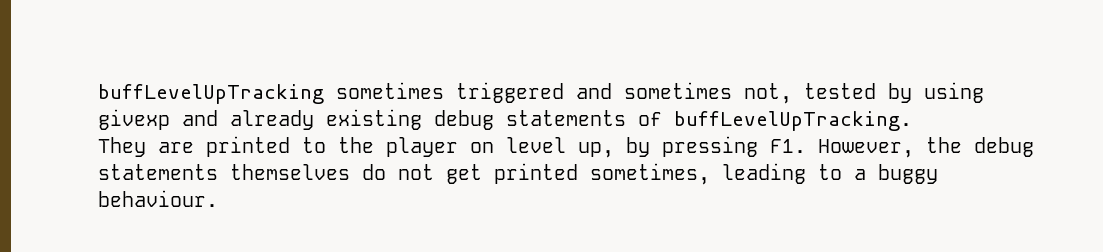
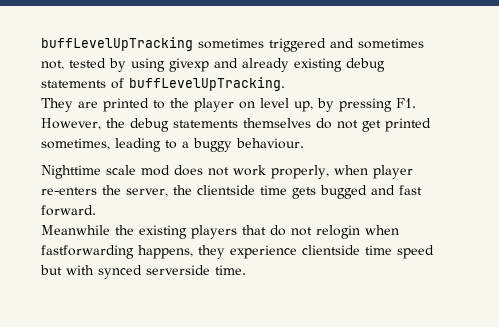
+ Nighttime scale mod does not work properly, when player re-enters the server, the clientside time gets bugged and fast forward.
+ Meanwhile the existing players that do not relogin when fastforwarding happens, they experience clientside time speed but with synced serverside time.

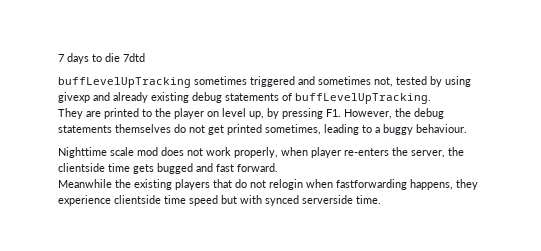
+ 7 days to die 7dtd

